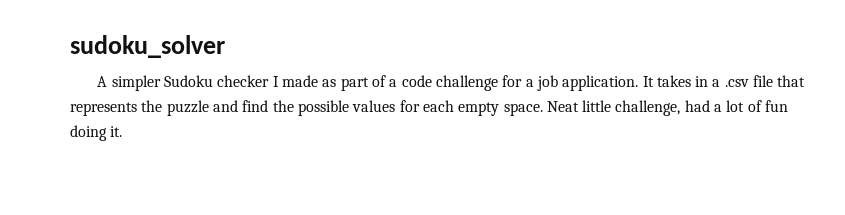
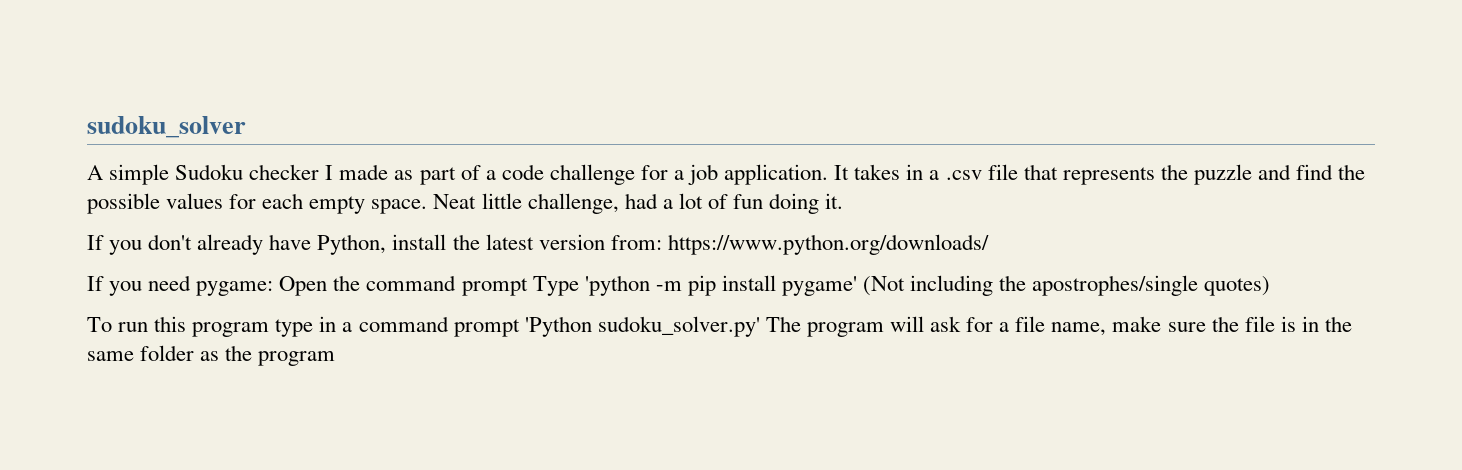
- A simpler Sudoku checker I made as part of a code challenge for a job application.
+ A simple Sudoku checker I made as part of a code challenge for a job application.
+ If you don't already have Python, install the latest version from: https://www.python.org/downloads/
+ If you need pygame: Open the command prompt Type 'python -m pip install pygame' (Not including the apostrophes/single quotes)
+ To run this program type in a command prompt 'Python sudoku_solver.py' The program will ask for a file name, make sure the file is in the same folder as the program

